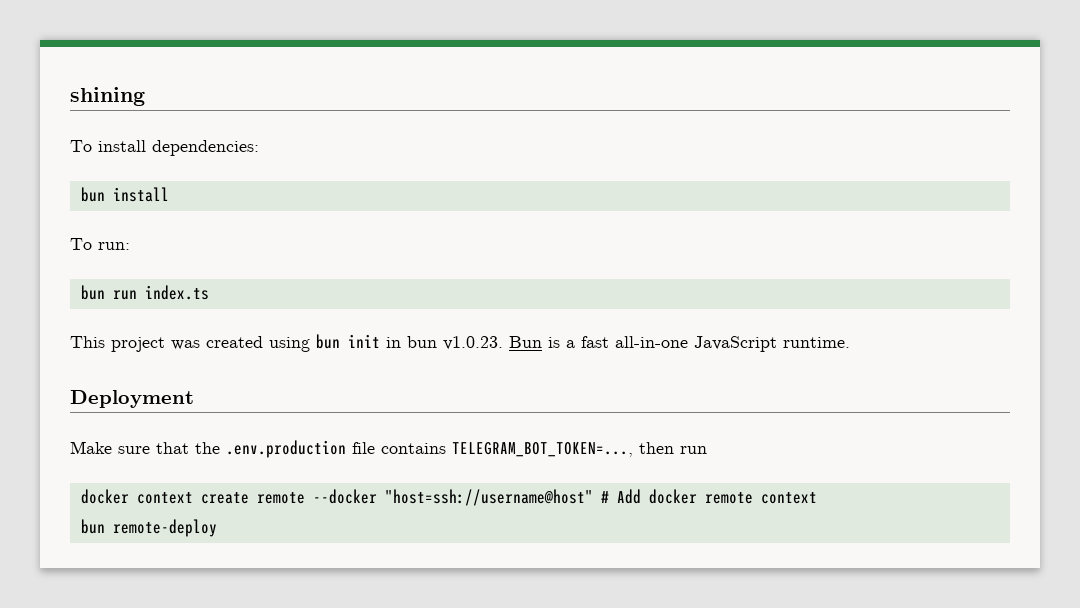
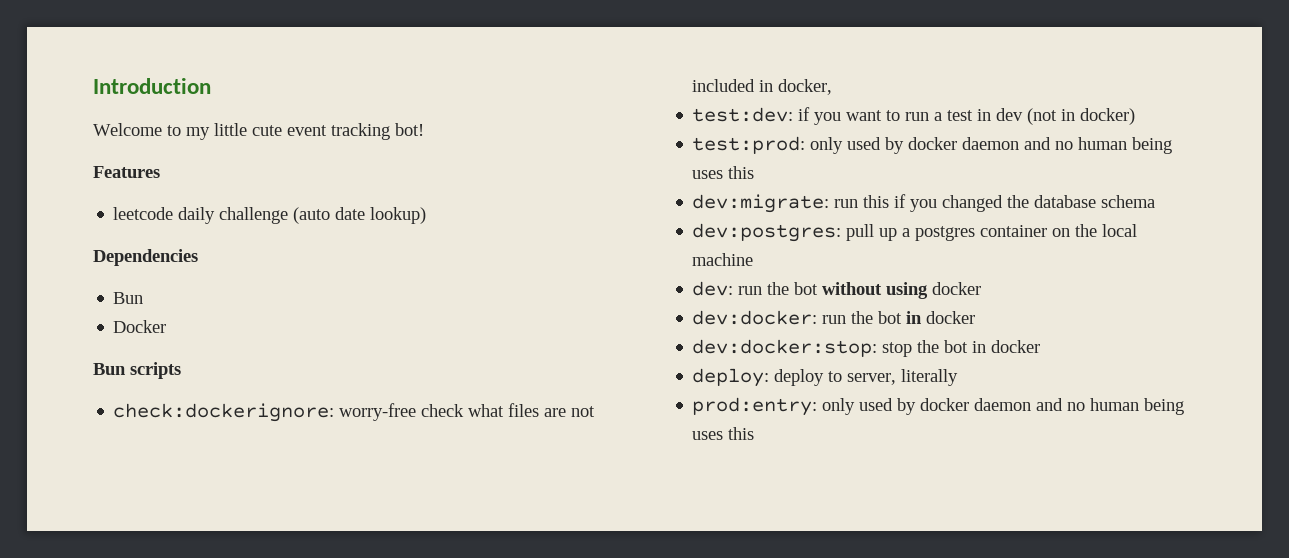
- shining
- To install dependencies:
- bun install
- To run:
- bun run index.ts
- This project was created using bun init in bun v1.0.23. Bun is a fast all-in-one JavaScript runtime.
- Deployment
- Make sure that the .env.production file contains TELEGRAM_BOT_TOKEN=..., then run
- docker context create remote --docker "host=ssh://username@host" # Add docker remote context
- bun remote-deploy
+ Introduction
+ Welcome to my little cute event tracking bot!
+ Features
+ leetcode daily challenge (auto date lookup)
+ Dependencies
+ Bun
+ Docker
+ Bun scripts
+ check:dockerignore: worry-free check what files are not included in docker,
+ test:dev: if you want to run a test in dev (not in docker)
+ test:prod: only used by docker daemon and no human being uses this
+ dev:migrate: run this if you changed the database schema
+ dev:postgres: pull up a postgres container on the local machine
+ dev: run the bot without using docker
+ dev:docker: run the bot in docker
+ dev:docker:stop: stop the bot in docker
+ deploy: deploy to server, literally
+ prod:entry: only used by docker daemon and no human being uses this

